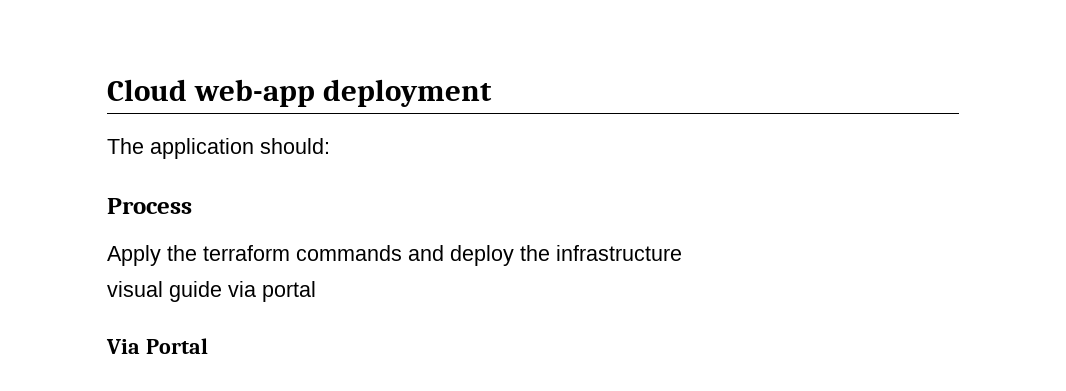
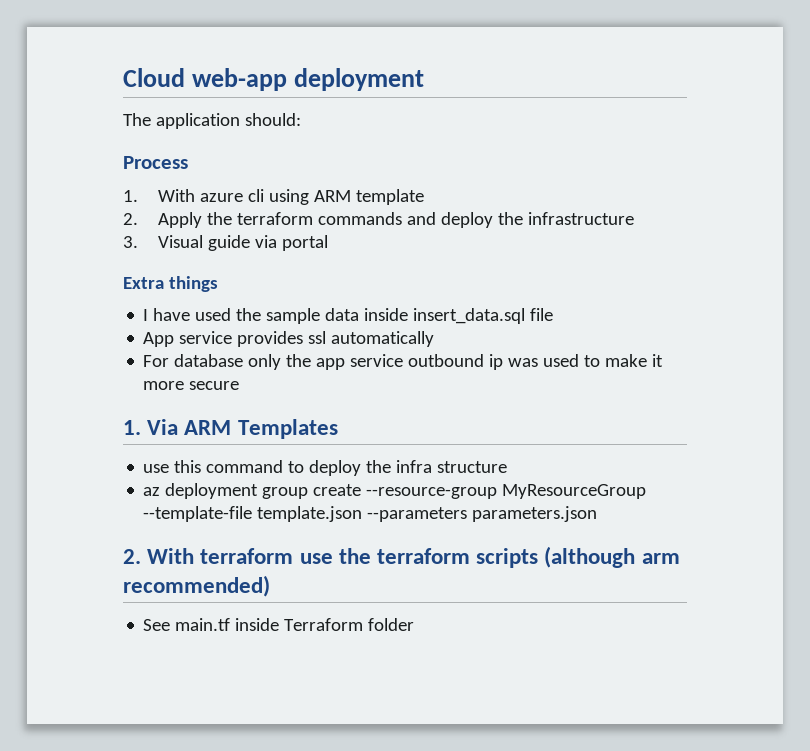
- Apply the terraform commands and deploy the infrastructure
+ 1. With azure cli using ARM template
+ 2. Apply the terraform commands and deploy the infrastructure
- visual guide via portal
+ 3. Visual guide via portal
- Via Portal
+ Extra things
+ I have used the sample data inside insert_data.sql file
+ App service provides ssl automatically
+ For database only the app service outbound ip was used to make it more secure
+ 1. Via ARM Templates
+ use this command to deploy the infra structure
+ az deployment group create --resource-group MyResourceGroup --template-file template.json --parameters parameters.json
+ 2. With terraform use the terraform scripts (although arm recommended)
+ See main.tf inside Terraform folder

